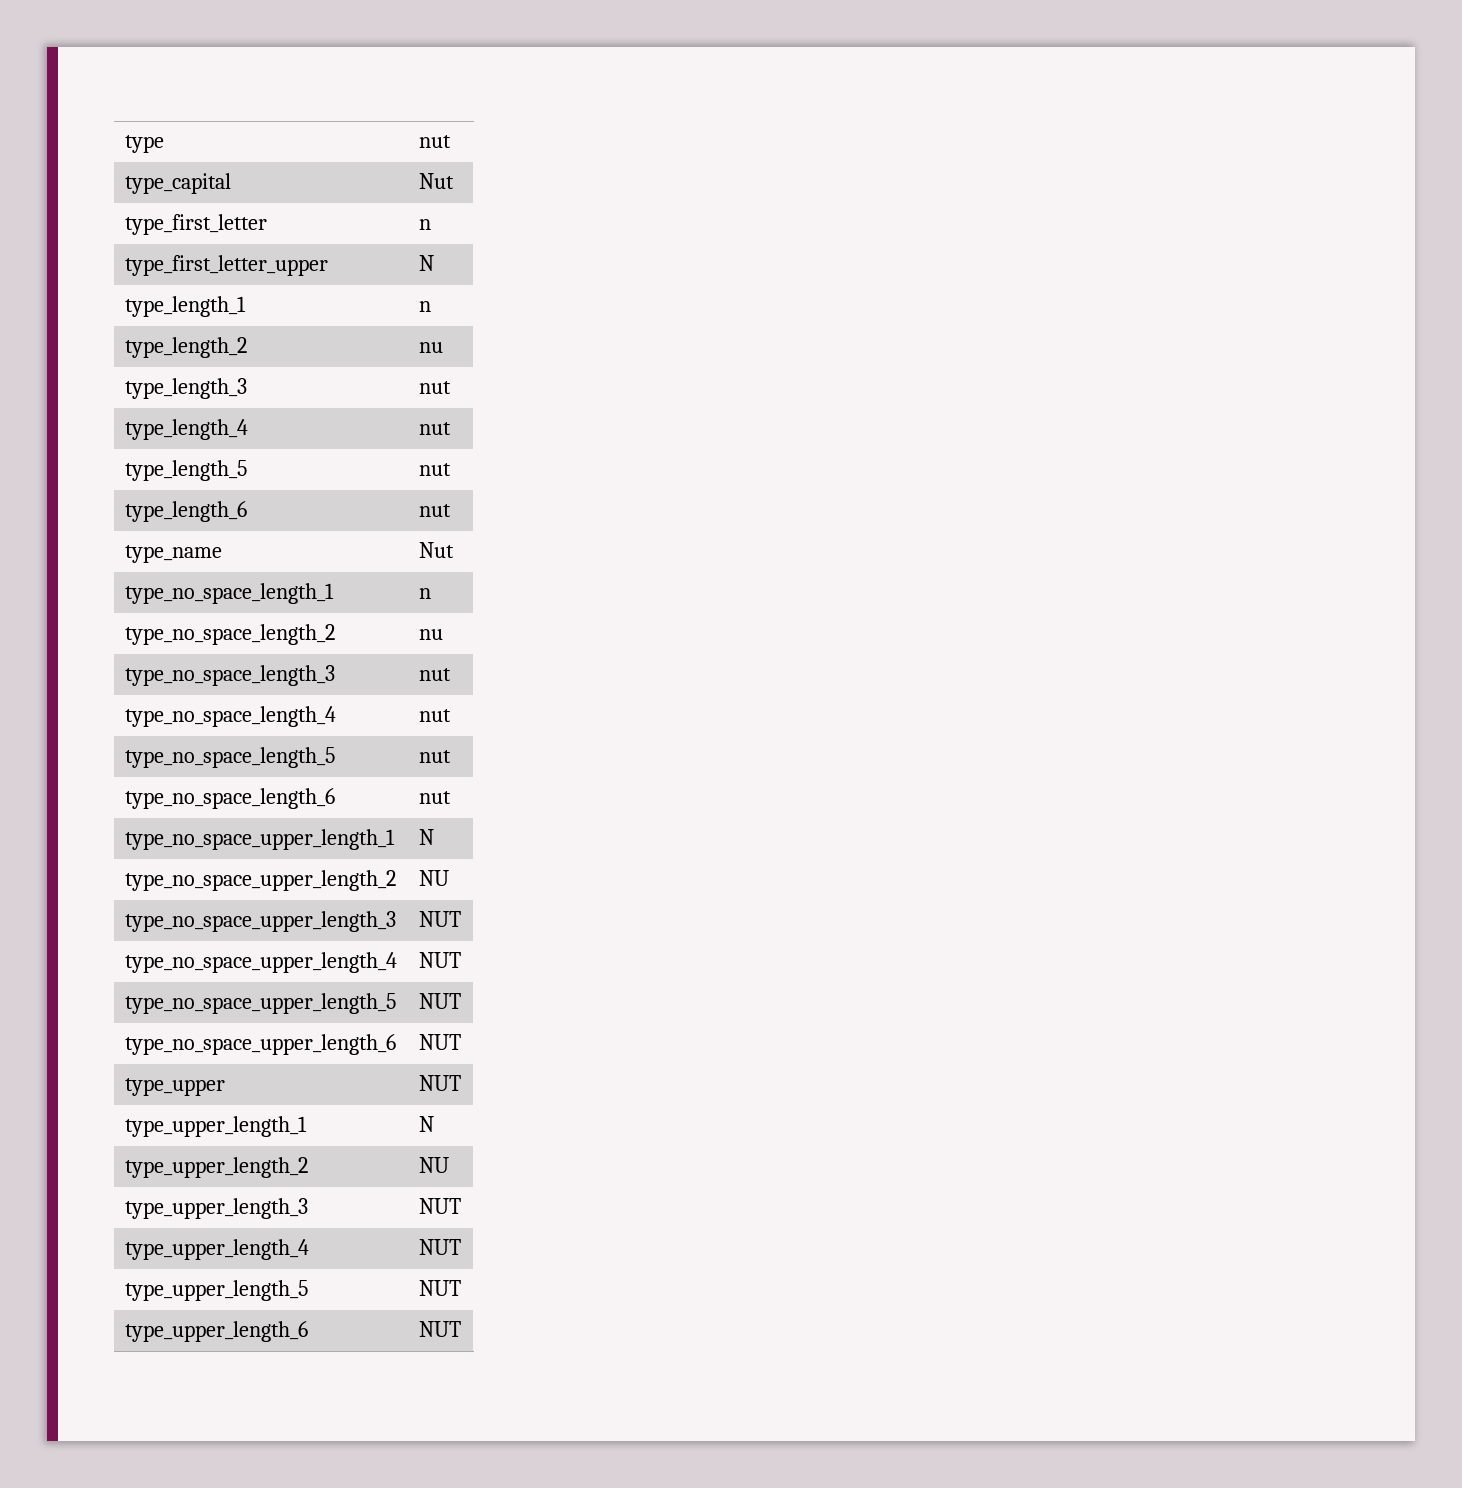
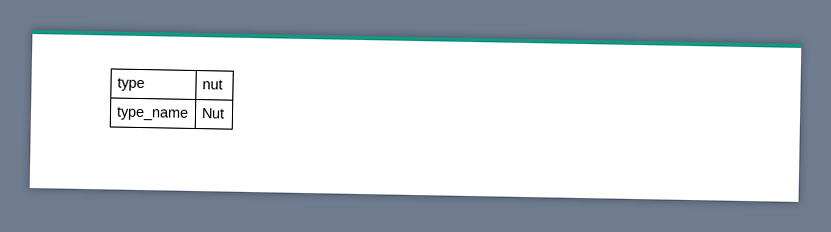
- type_capital | Nut
- type_first_letter | n
- type_first_letter_upper | N
- type_length_1 | n
- type_length_2 | nu
- type_length_3 | nut
- type_length_4 | nut
- type_length_5 | nut
- type_length_6 | nut
  type_name | Nut
- type_no_space_length_1 | n
- type_no_space_length_2 | nu
- type_no_space_length_3 | nut
- type_no_space_length_4 | nut
- type_no_space_length_5 | nut
- type_no_space_length_6 | nut
- type_no_space_upper_length_1 | N
- type_no_space_upper_length_2 | NU
- type_no_space_upper_length_3 | NUT
- type_no_space_upper_length_4 | NUT
- type_no_space_upper_length_5 | NUT
- type_no_space_upper_length_6 | NUT
- type_upper | NUT
- type_upper_length_1 | N
- type_upper_length_2 | NU
- type_upper_length_3 | NUT
- type_upper_length_4 | NUT
- type_upper_length_5 | NUT
- type_upper_length_6 | NUT

